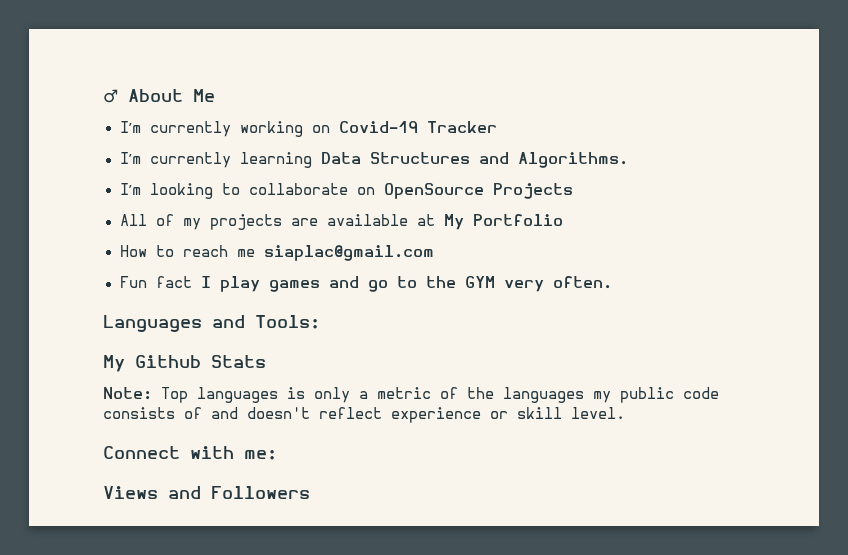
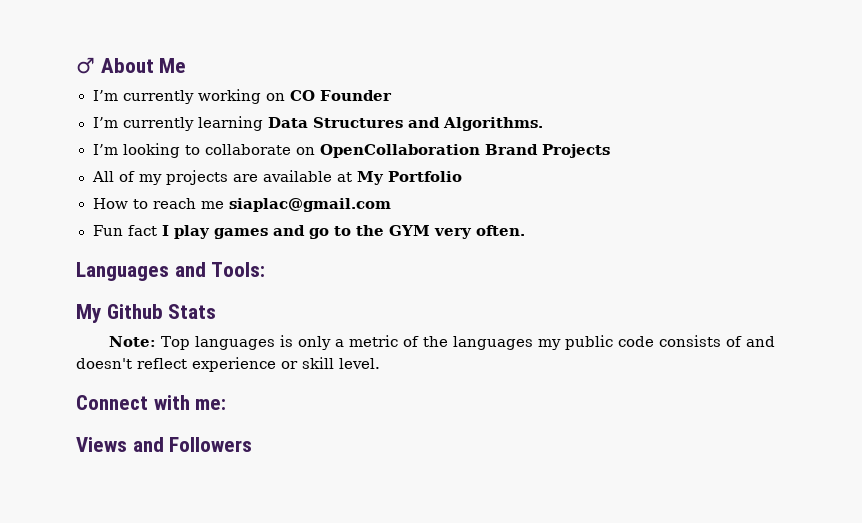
- I’m currently working on Covid-19 Tracker
+ I’m currently working on CO Founder
- I’m looking to collaborate on OpenSource Projects
+ I’m looking to collaborate on OpenCollaboration Brand Projects

